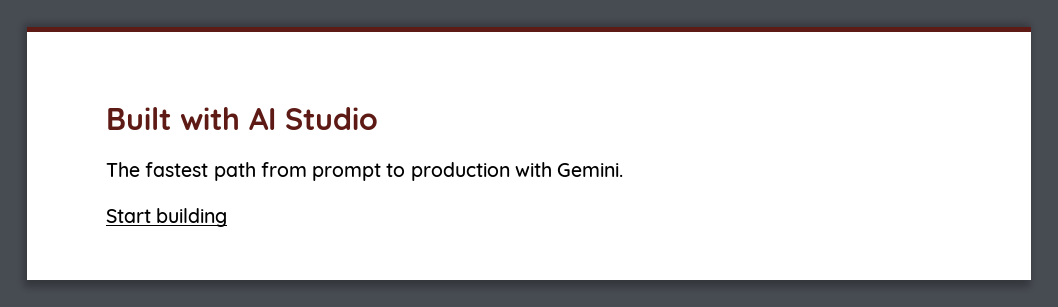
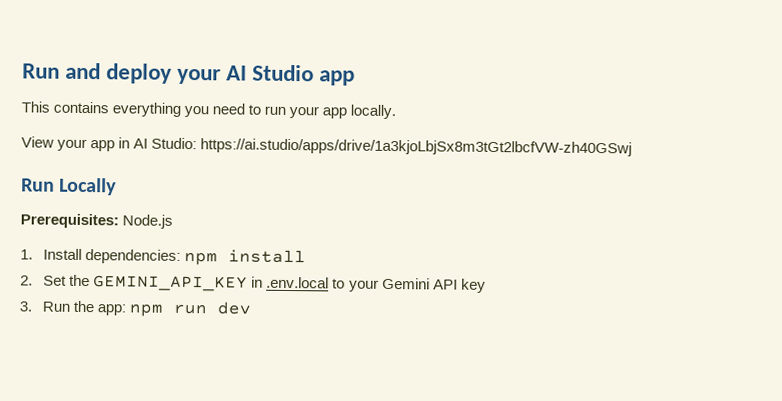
- Built with AI Studio
- The fastest path from prompt to production with Gemini.
- Start building
+ Run and deploy your AI Studio app
+ This contains everything you need to run your app locally.
+ View your app in AI Studio: https://ai.studio/apps/drive/1a3kjoLbjSx8m3tGt2lbcfVW-zh40GSwj
+ Run Locally
+ Prerequisites: Node.js
+ 1. Install dependencies: npm install
+ 2. Set the GEMINI_API_KEY in .env.local to your Gemini API key
+ 3. Run the app: npm run dev

